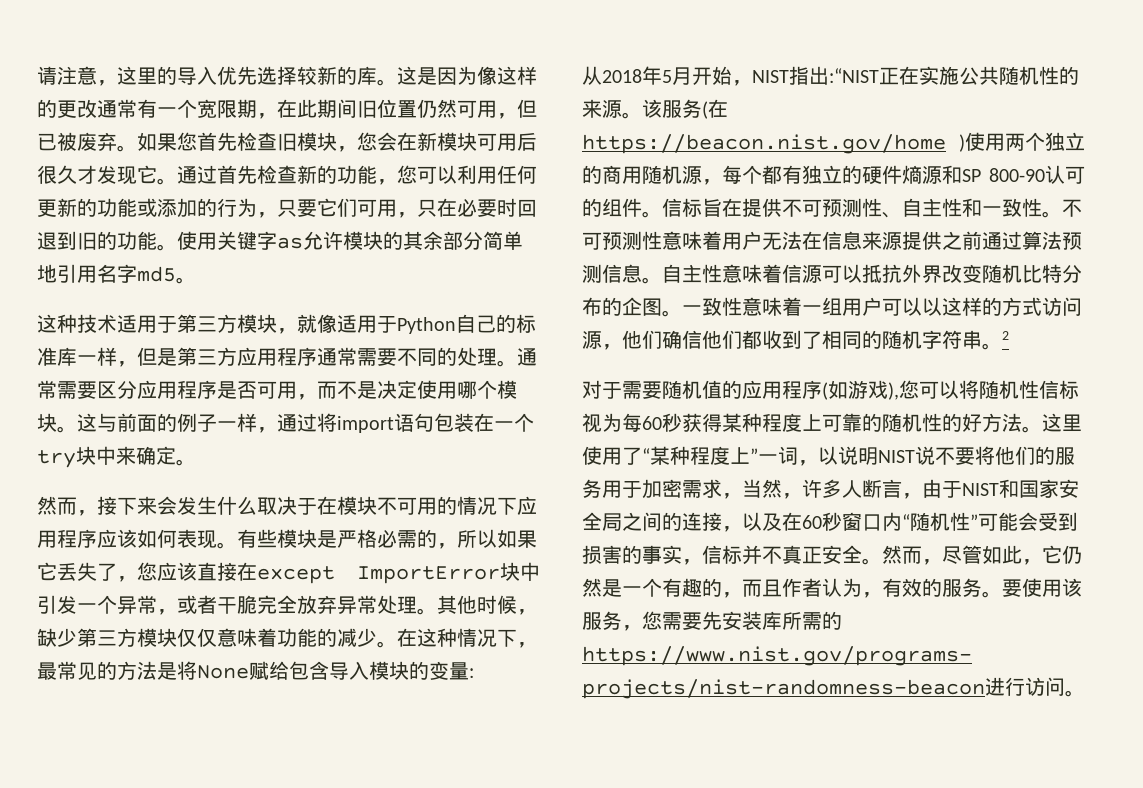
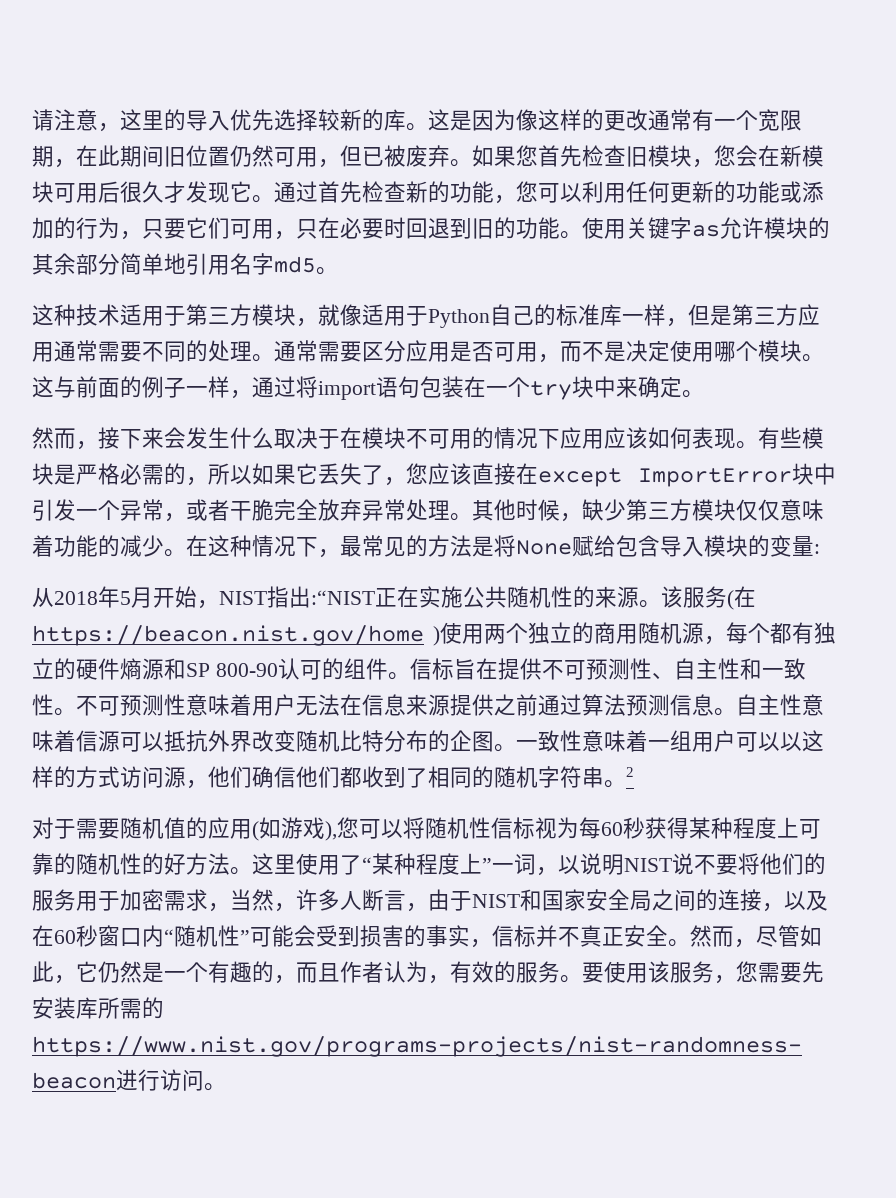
- 这种技术适用于第三方模块，就像适用于Python自己的标准库一样，但是第三方应用程序通常需要不同的处理。
+ 这种技术适用于第三方模块，就像适用于Python自己的标准库一样，但是第三方应用通常需要不同的处理。
- 通常需要区分应用程序是否可用，而不是决定使用哪个模块。
+ 通常需要区分应用是否可用，而不是决定使用哪个模块。
- 然而，接下来会发生什么取决于在模块不可用的情况下应用程序应该如何表现。
+ 然而，接下来会发生什么取决于在模块不可用的情况下应用应该如何表现。
- 对于需要随机值的应用程序(如游戏),您可以将随机性信标视为每60秒获得某种程度上可靠的随机性的好方法。
+ 对于需要随机值的应用(如游戏),您可以将随机性信标视为每60秒获得某种程度上可靠的随机性的好方法。

